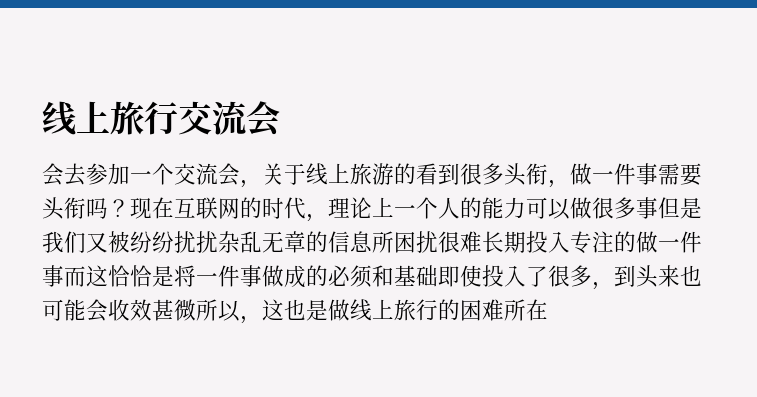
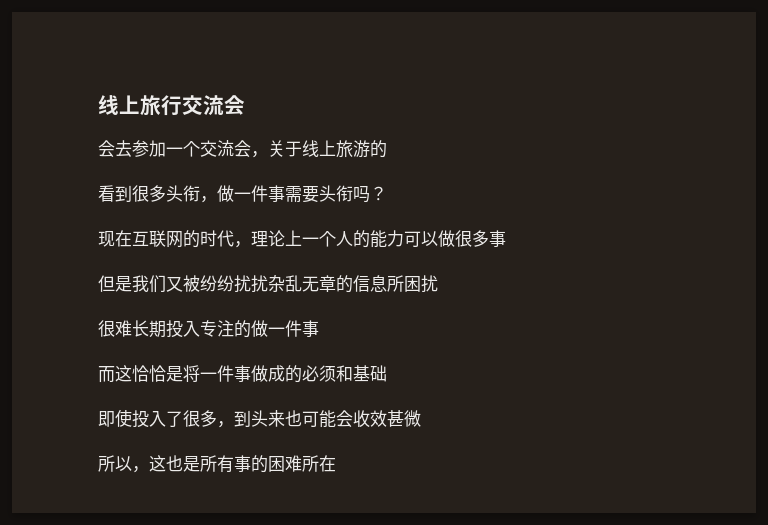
- 会去参加一个交流会，关于线上旅游的看到很多头衔，做一件事需要头衔吗？现在互联网的时代，理论上一个人的能力可以做很多事但是我们又被纷纷扰扰杂乱无章的信息所困扰很难长期投入专注的做一件事而这恰恰是将一件事做成的必须和基础即使投入了很多，到头来也可能会收效甚微所以，这也是做线上旅行的困难所在
+ 会去参加一个交流会，关于线上旅游的
+ 看到很多头衔，做一件事需要头衔吗？
+ 现在互联网的时代，理论上一个人的能力可以做很多事
+ 但是我们又被纷纷扰扰杂乱无章的信息所困扰
+ 很难长期投入专注的做一件事
+ 而这恰恰是将一件事做成的必须和基础
+ 即使投入了很多，到头来也可能会收效甚微
+ 所以，这也是所有事的困难所在

